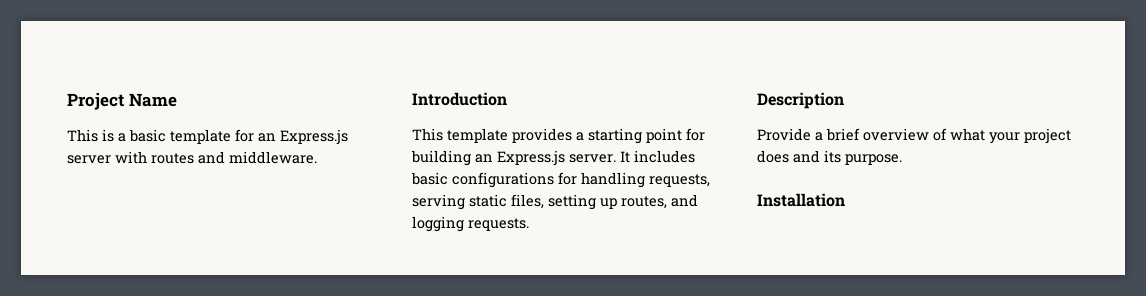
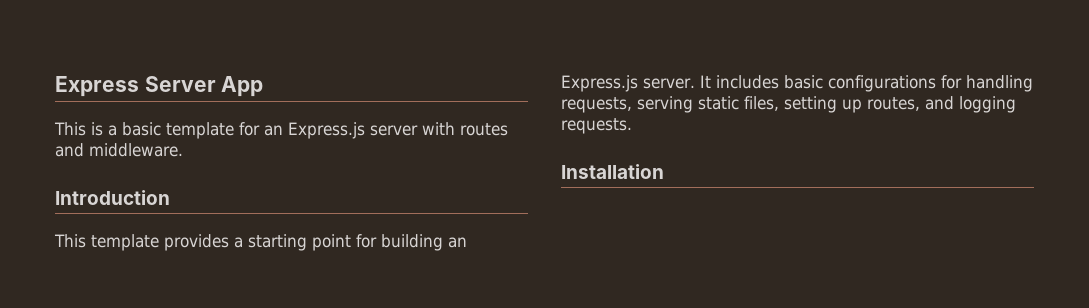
- Project Name
+ Express Server App
- Description
- Provide a brief overview of what your project does and its purpose.

